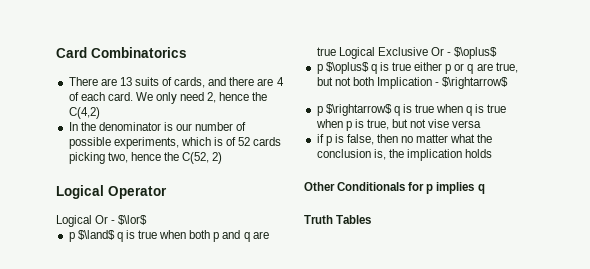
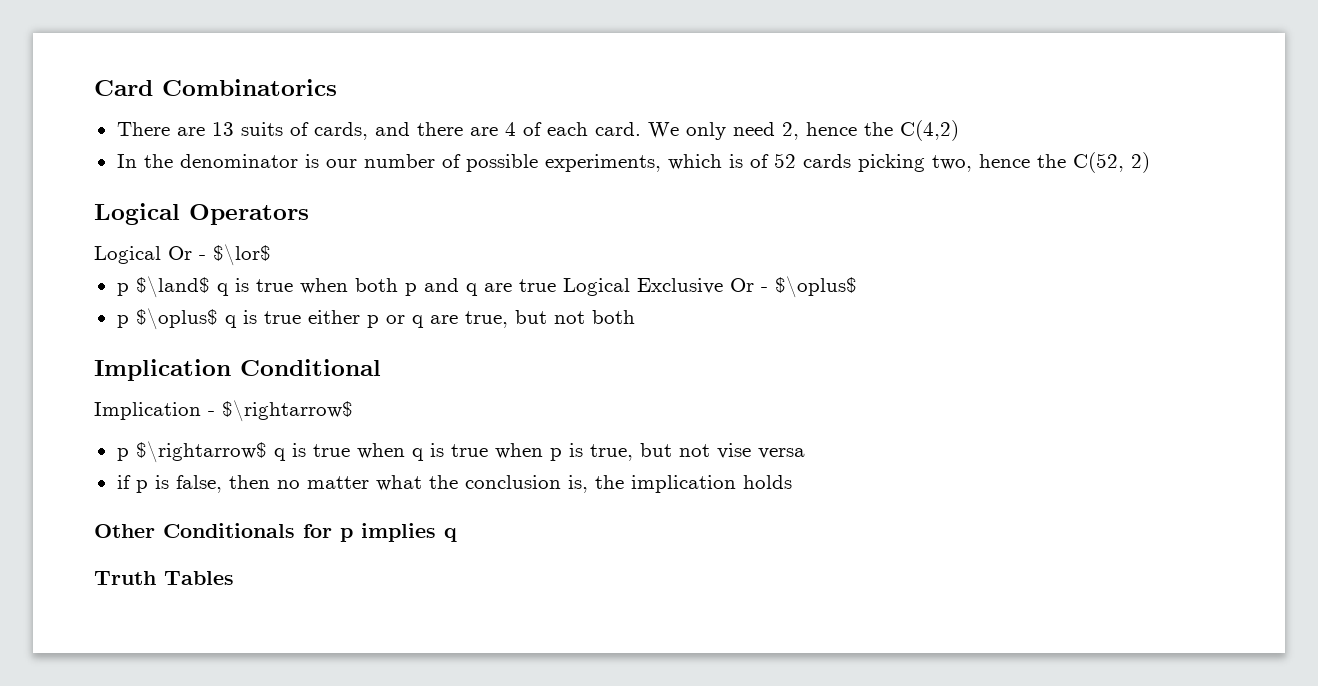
- Logical Operator
+ Logical Operators
- p $\oplus$ q is true either p or q are true, but not both Implication - $\rightarrow$
+ p $\oplus$ q is true either p or q are true, but not both
+ Implication Conditional
+ Implication - $\rightarrow$

